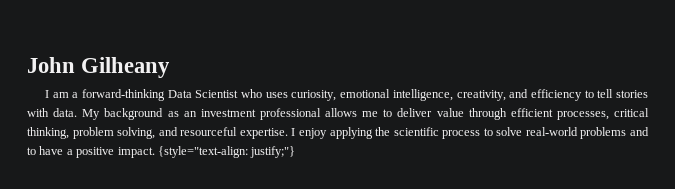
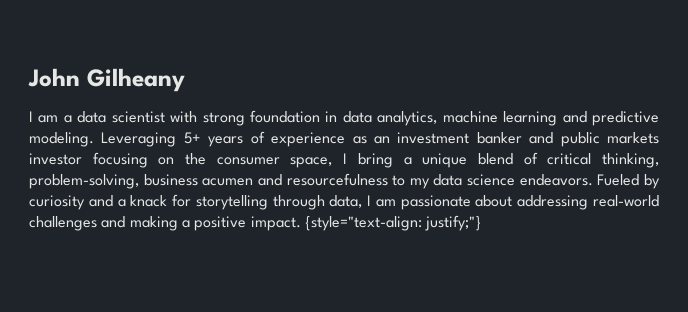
- I am a forward-thinking Data Scientist who uses curiosity, emotional intelligence, creativity, and efficiency to tell stories with data. My background as an investment professional allows me to deliver value through efficient processes, critical thinking, problem solving, and resourceful expertise. I enjoy applying the scientific process to solve real-world problems and to have a positive impact.
+ I am a data scientist with strong foundation in data analytics, machine learning and predictive modeling. Leveraging 5+ years of experience as an investment banker and public markets investor focusing on the consumer space, I bring a unique blend of critical thinking, problem-solving, business acumen and resourcefulness to my data science endeavors. Fueled by curiosity and a knack for storytelling through data, I am passionate about addressing real-world challenges and making a positive impact.

